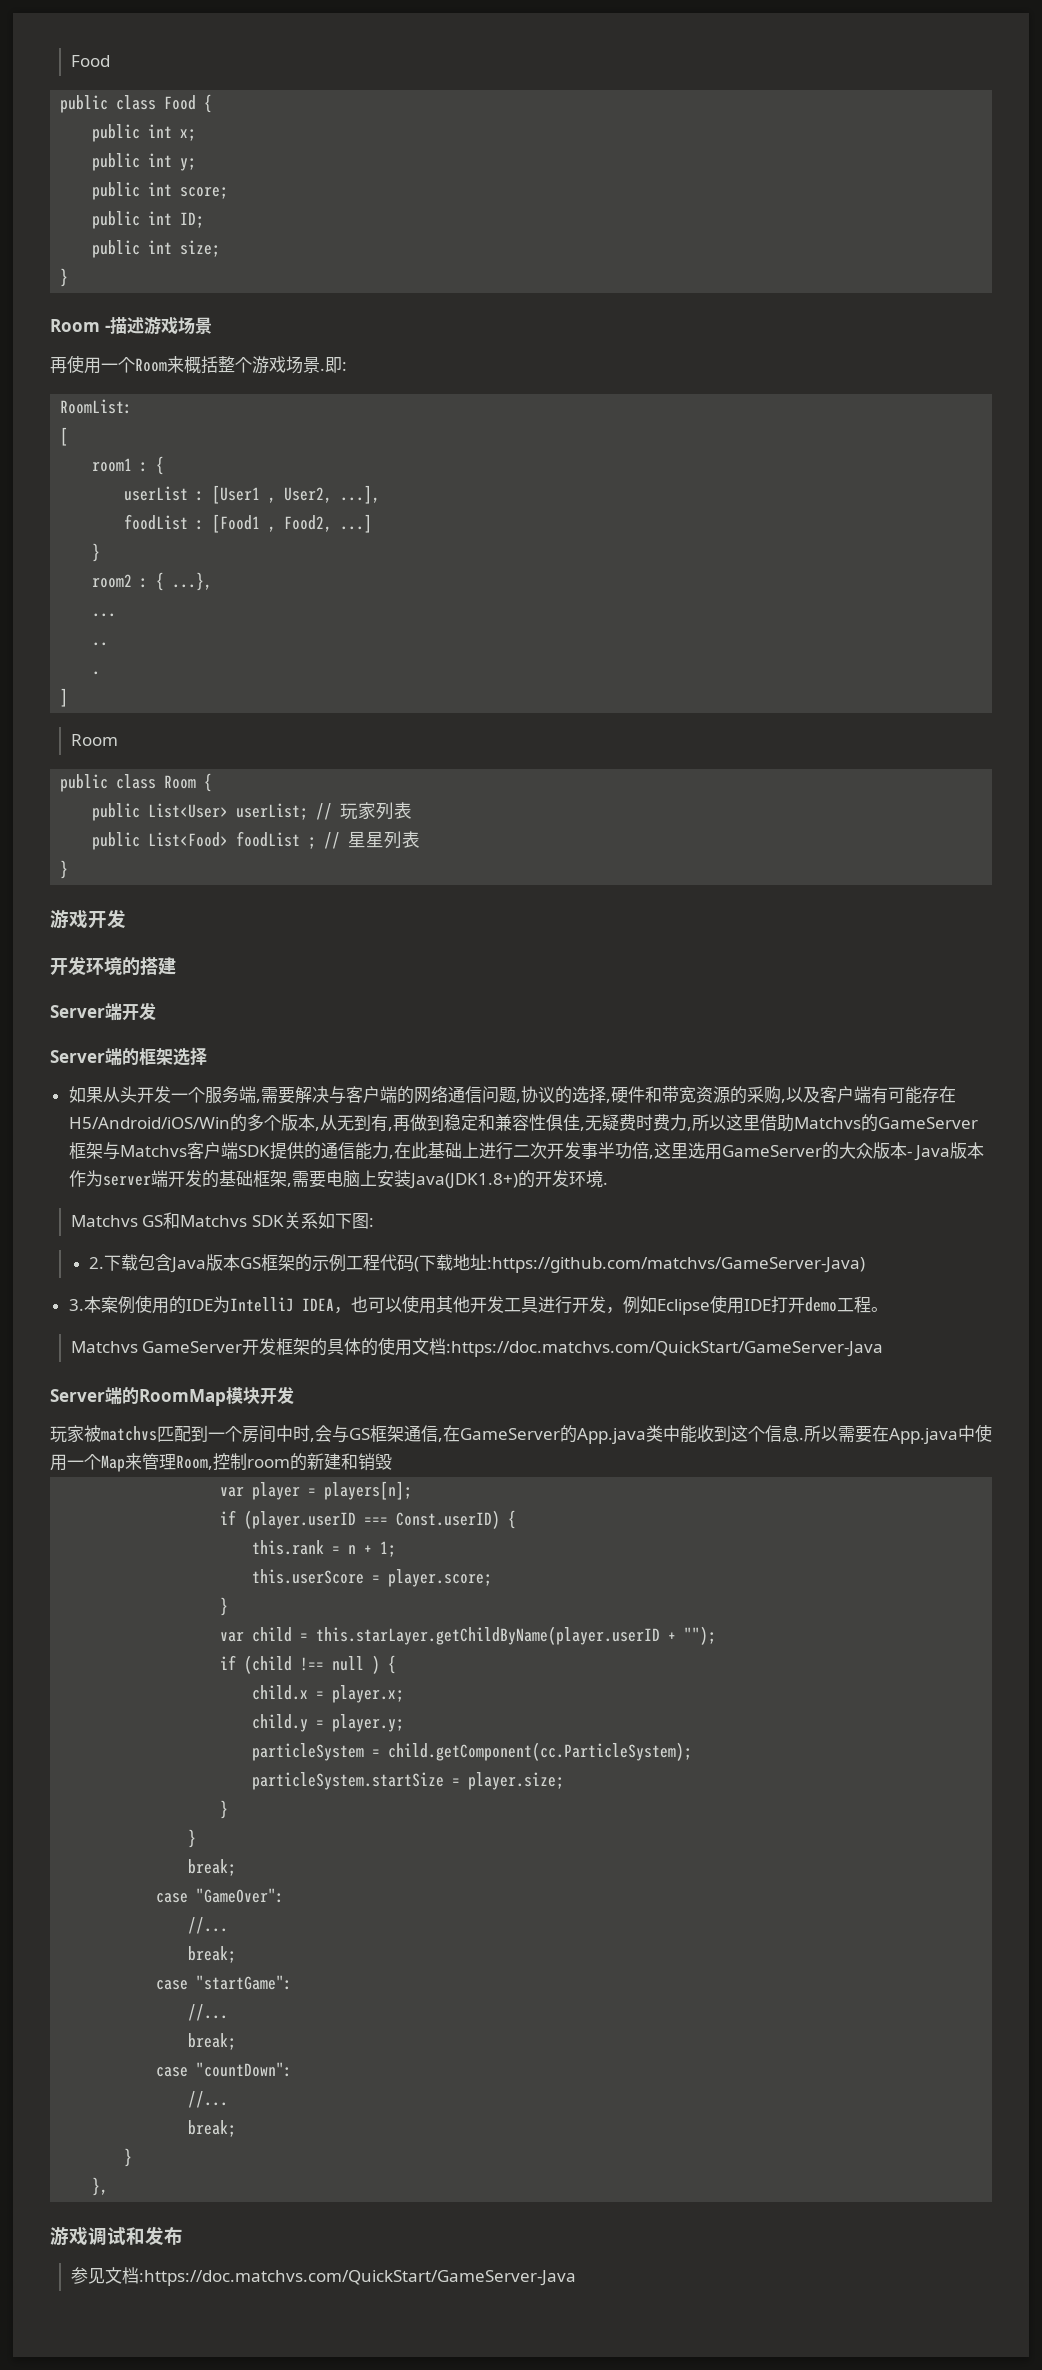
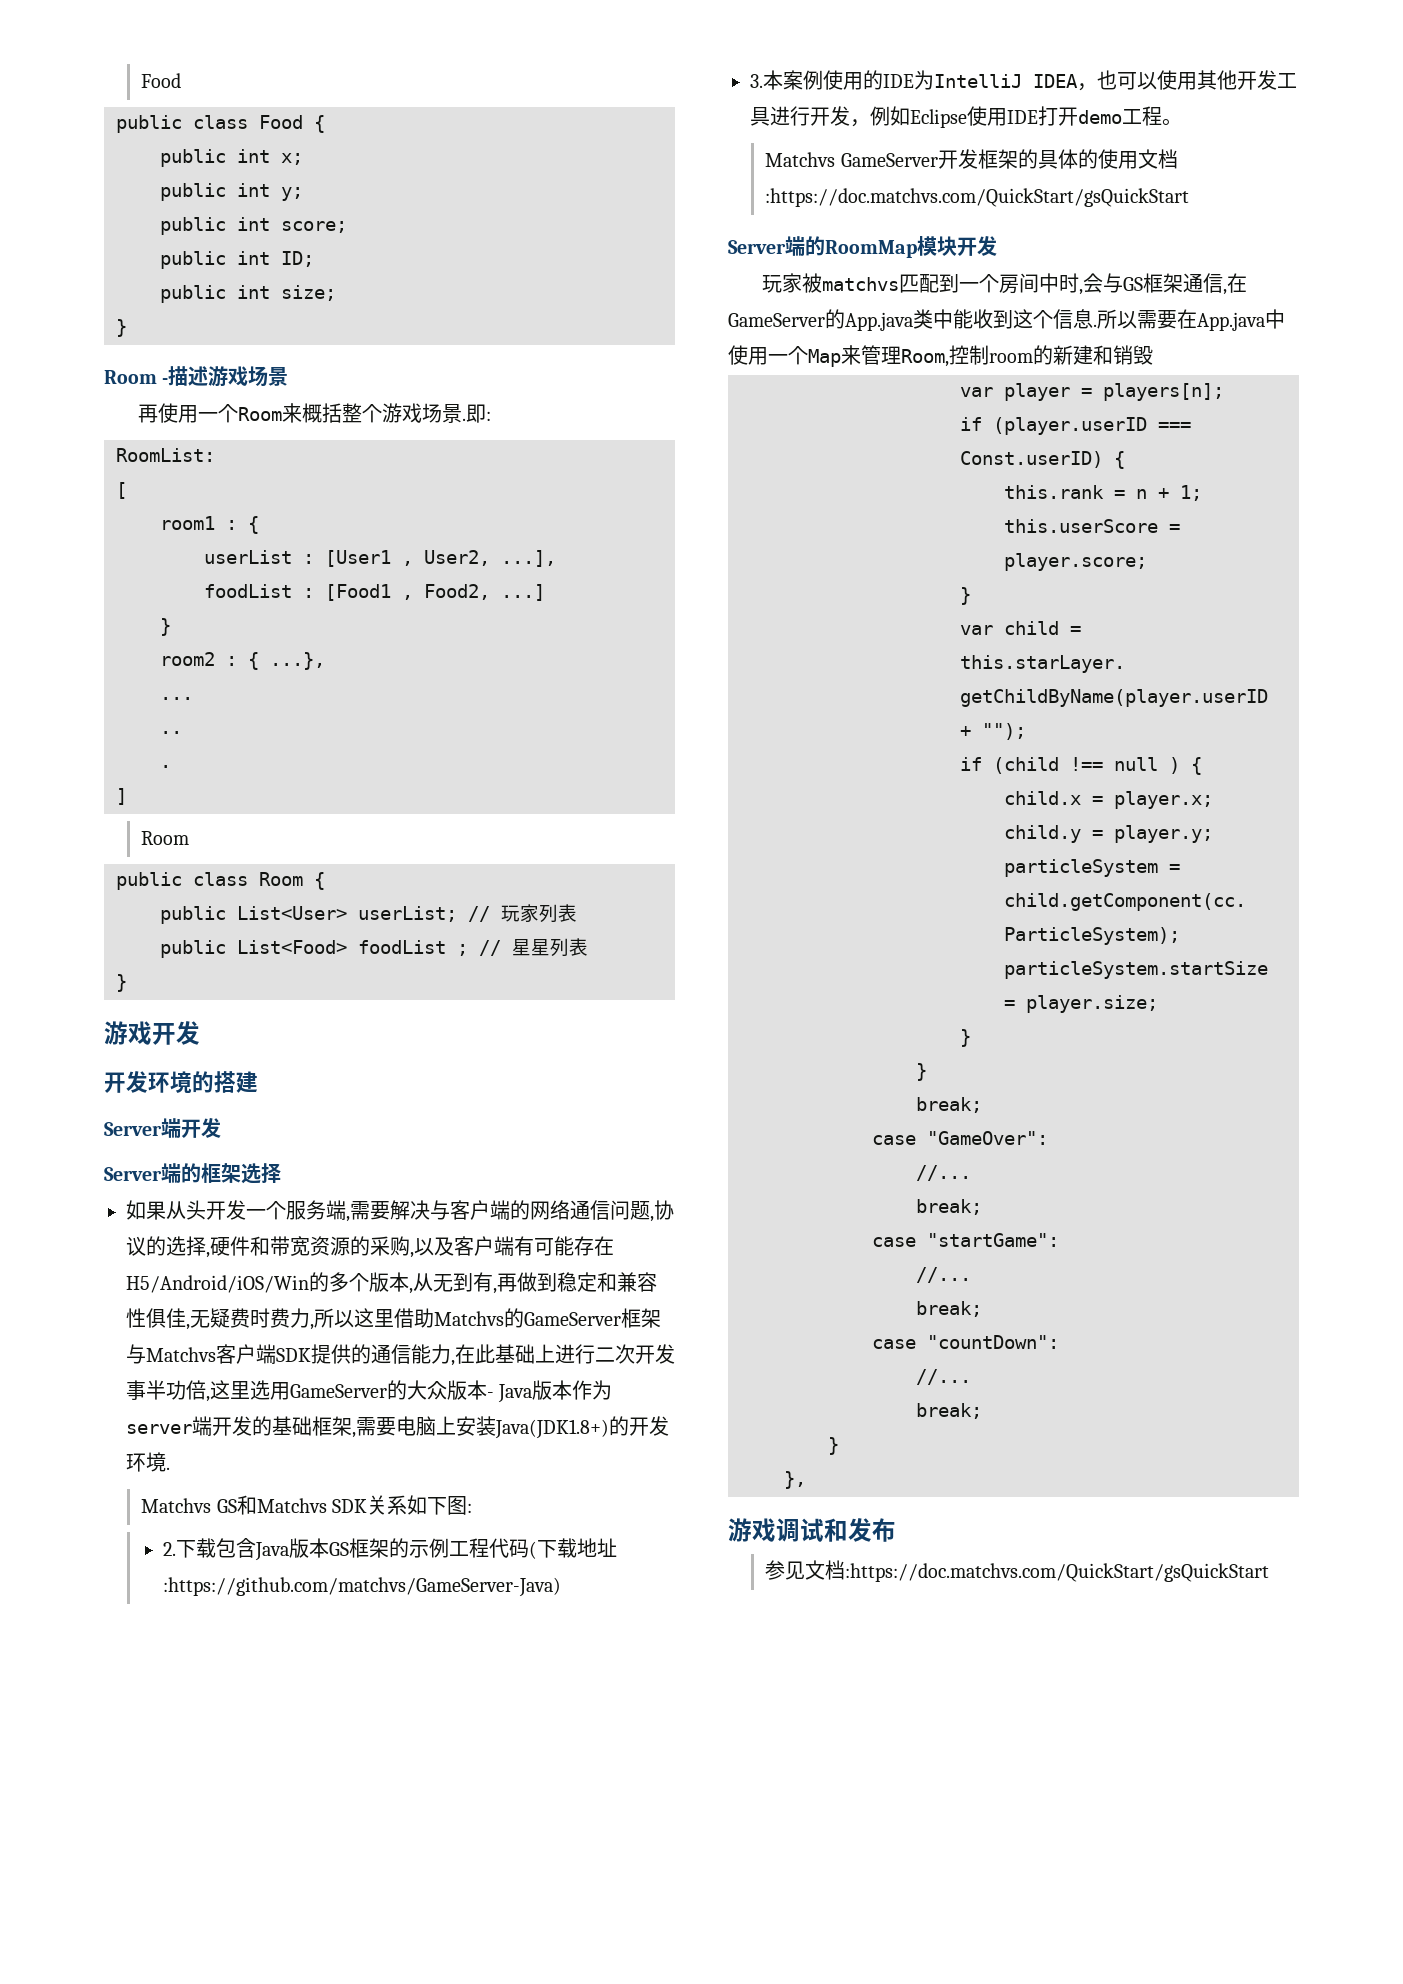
- Matchvs GameServer开发框架的具体的使用文档:https://doc.matchvs.com/QuickStart/GameServer-Java
+ Matchvs GameServer开发框架的具体的使用文档:https://doc.matchvs.com/QuickStart/gsQuickStart
- 参见文档:https://doc.matchvs.com/QuickStart/GameServer-Java
+ 参见文档:https://doc.matchvs.com/QuickStart/gsQuickStart

